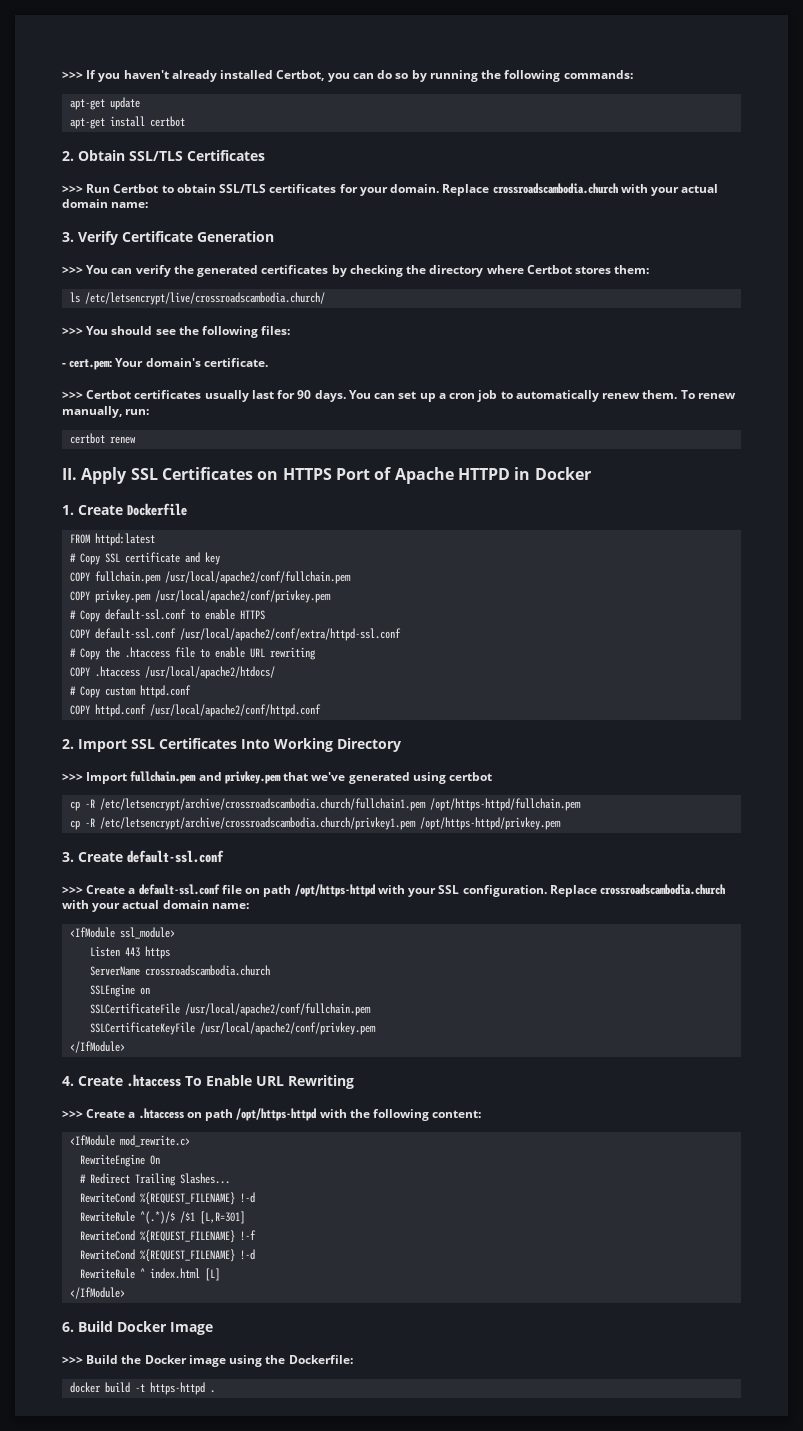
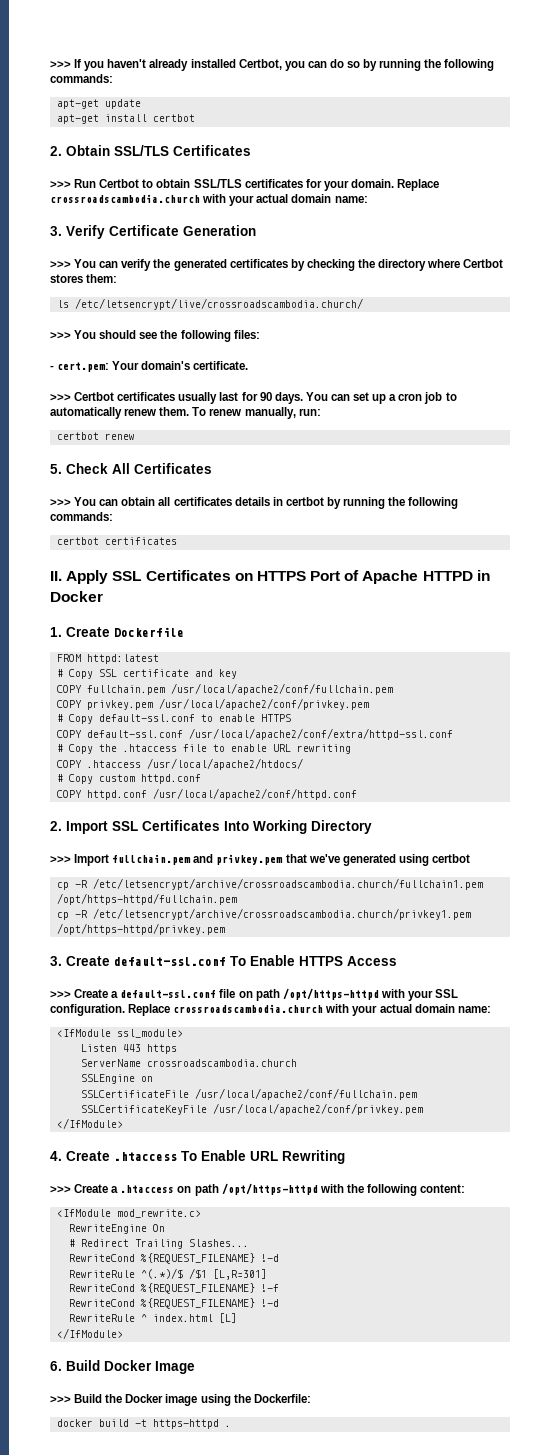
+ 5. Check All Certificates
+ >>> You can obtain all certificates details in certbot by running the following commands:
+ certbot certificates
- 3. Create default-ssl.conf
+ 3. Create default-ssl.conf To Enable HTTPS Access

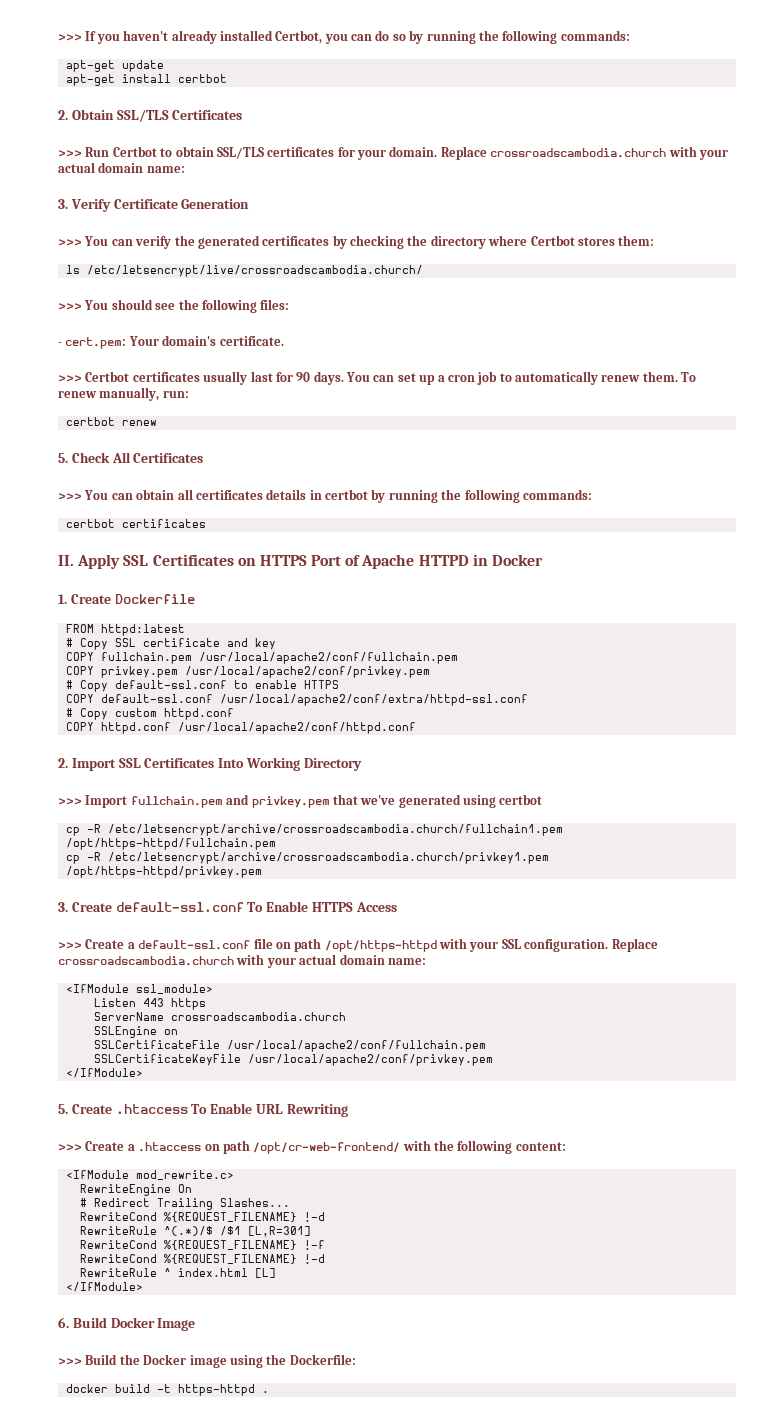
- # Copy the .htaccess file to enable URL rewriting
- COPY .htaccess /usr/local/apache2/htdocs/
- 4. Create .htaccess To Enable URL Rewriting
+ 5. Create .htaccess To Enable URL Rewriting
- >>> Create a .htaccess on path /opt/https-httpd with the following content:
+ >>> Create a .htaccess on path /opt/cr-web-frontend/ with the following content:

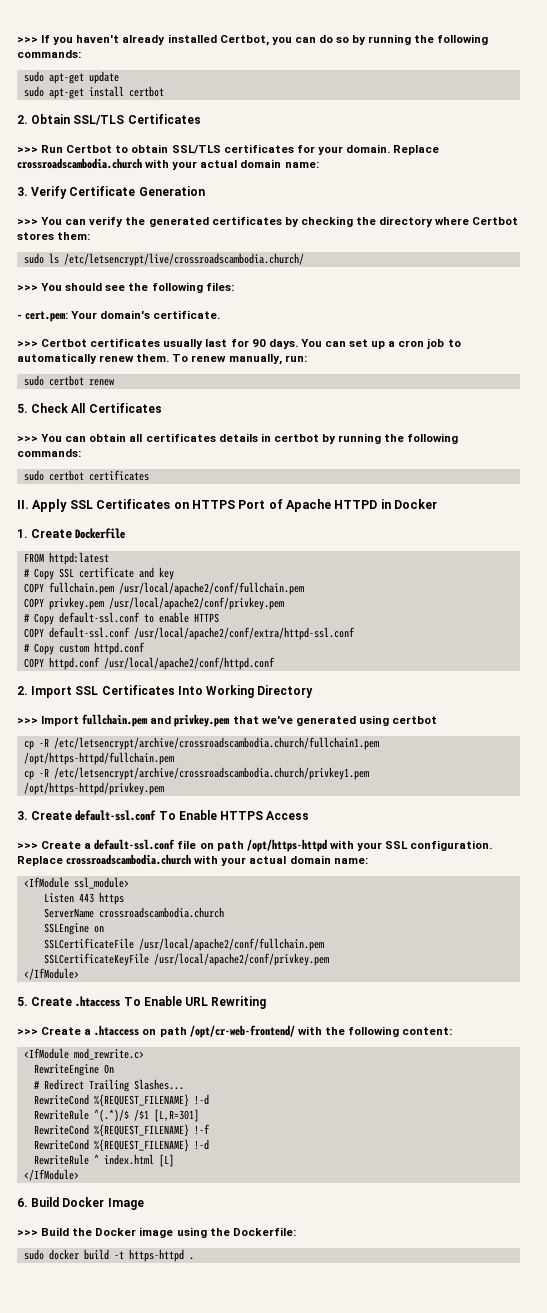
- apt-get update
+ sudo apt-get update
- apt-get install certbot
+ sudo apt-get install certbot
- ls /etc/letsencrypt/live/crossroadscambodia.church/
+ sudo ls /etc/letsencrypt/live/crossroadscambodia.church/
- certbot renew
+ sudo certbot renew
- certbot certificates
+ sudo certbot certificates
- docker build -t https-httpd .
+ sudo docker build -t https-httpd .

